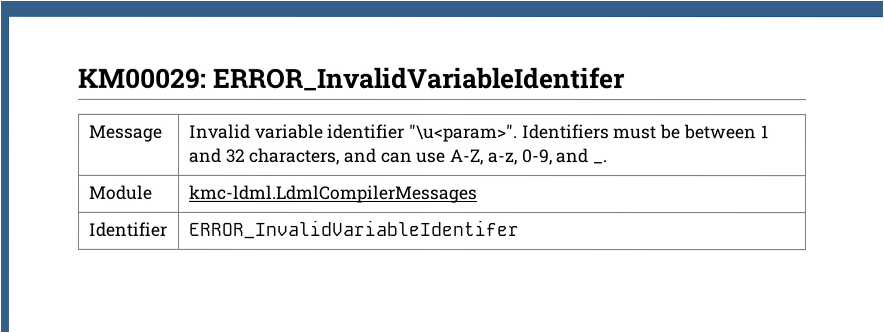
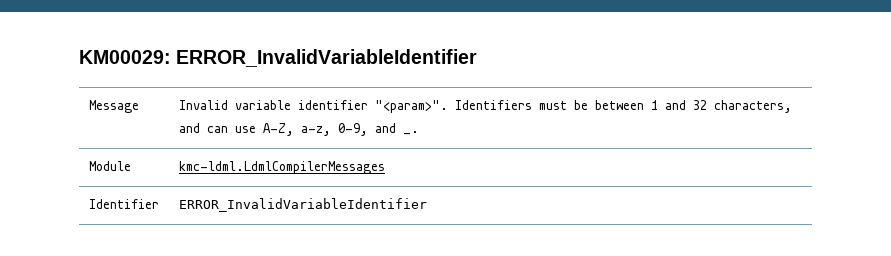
- KM00029: ERROR_InvalidVariableIdentifer
+ KM00029: ERROR_InvalidVariableIdentifier
- Message | Invalid variable identifier "\u<param>". Identifiers must be between 1 and 32 characters, and can use A-Z, a-z, 0-9, and _.
+ Message | Invalid variable identifier "<param>". Identifiers must be between 1 and 32 characters, and can use A-Z, a-z, 0-9, and _.
- Identifier | ERROR_InvalidVariableIdentifer
+ Identifier | ERROR_InvalidVariableIdentifier

